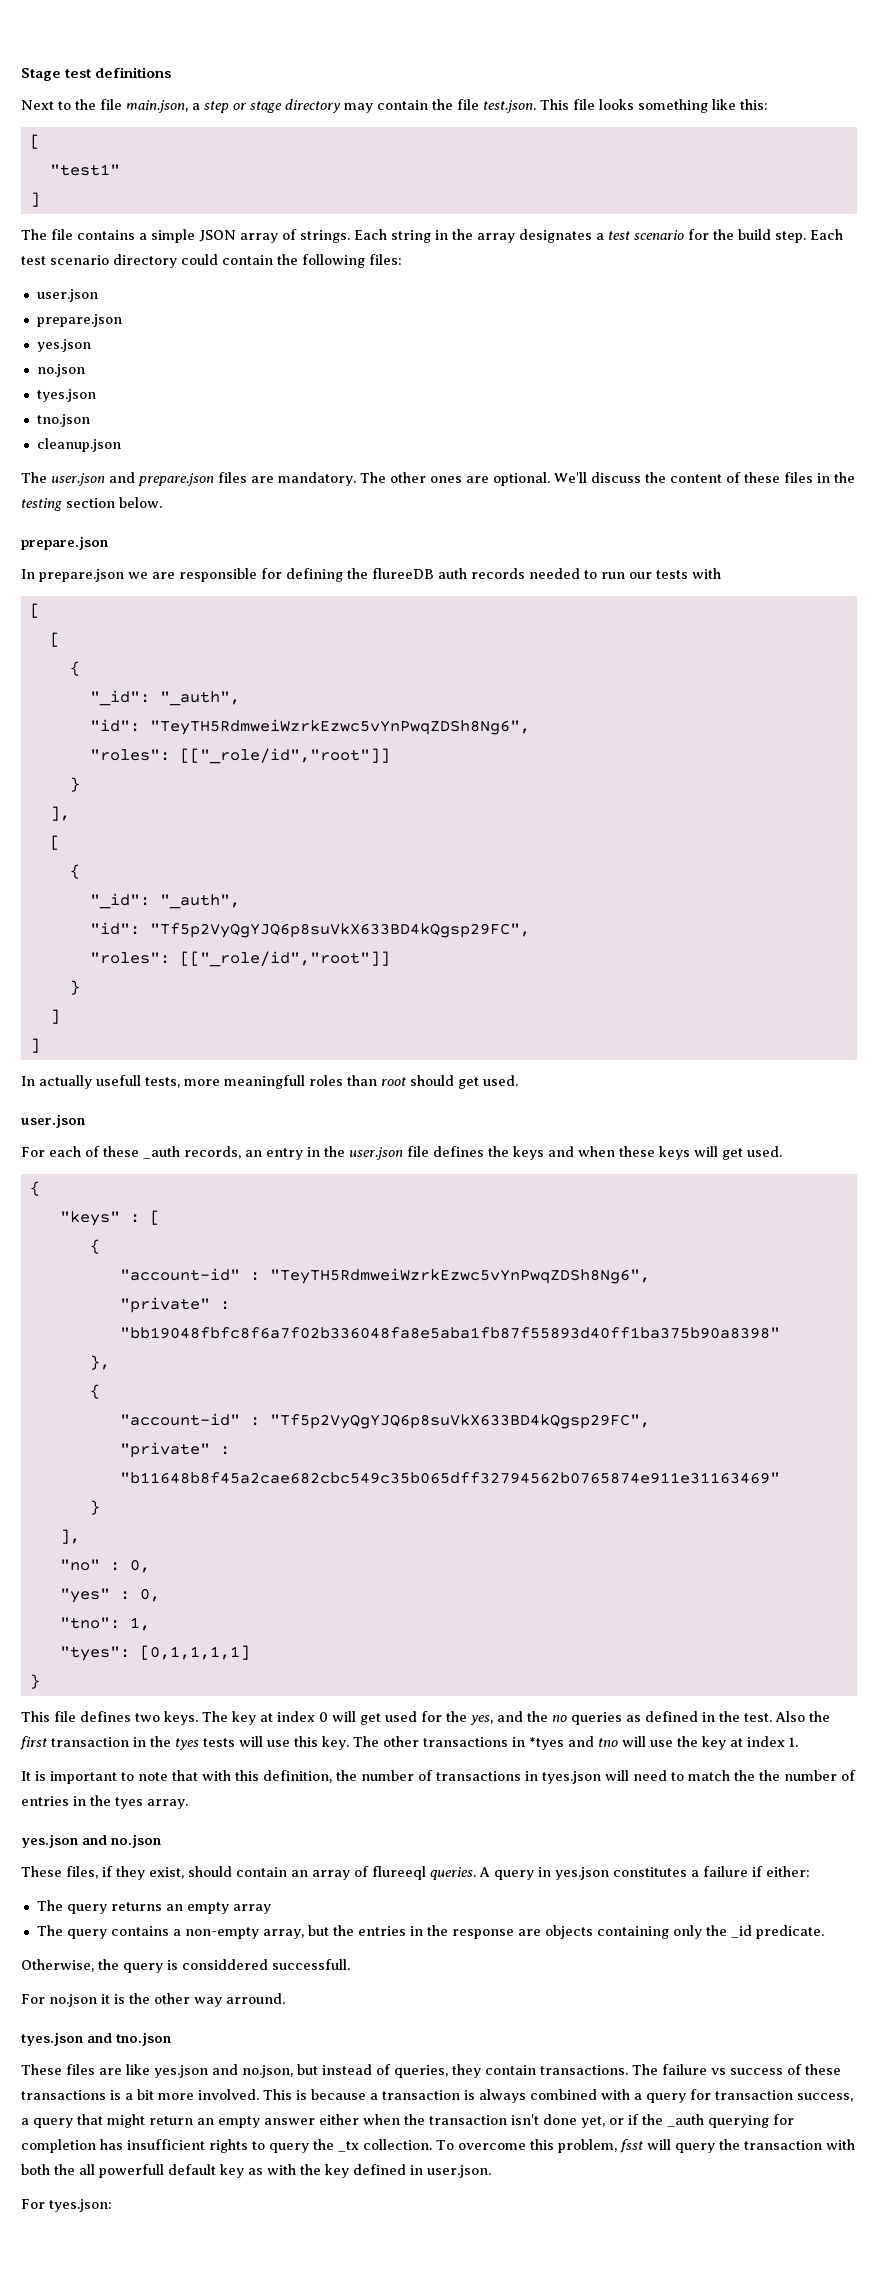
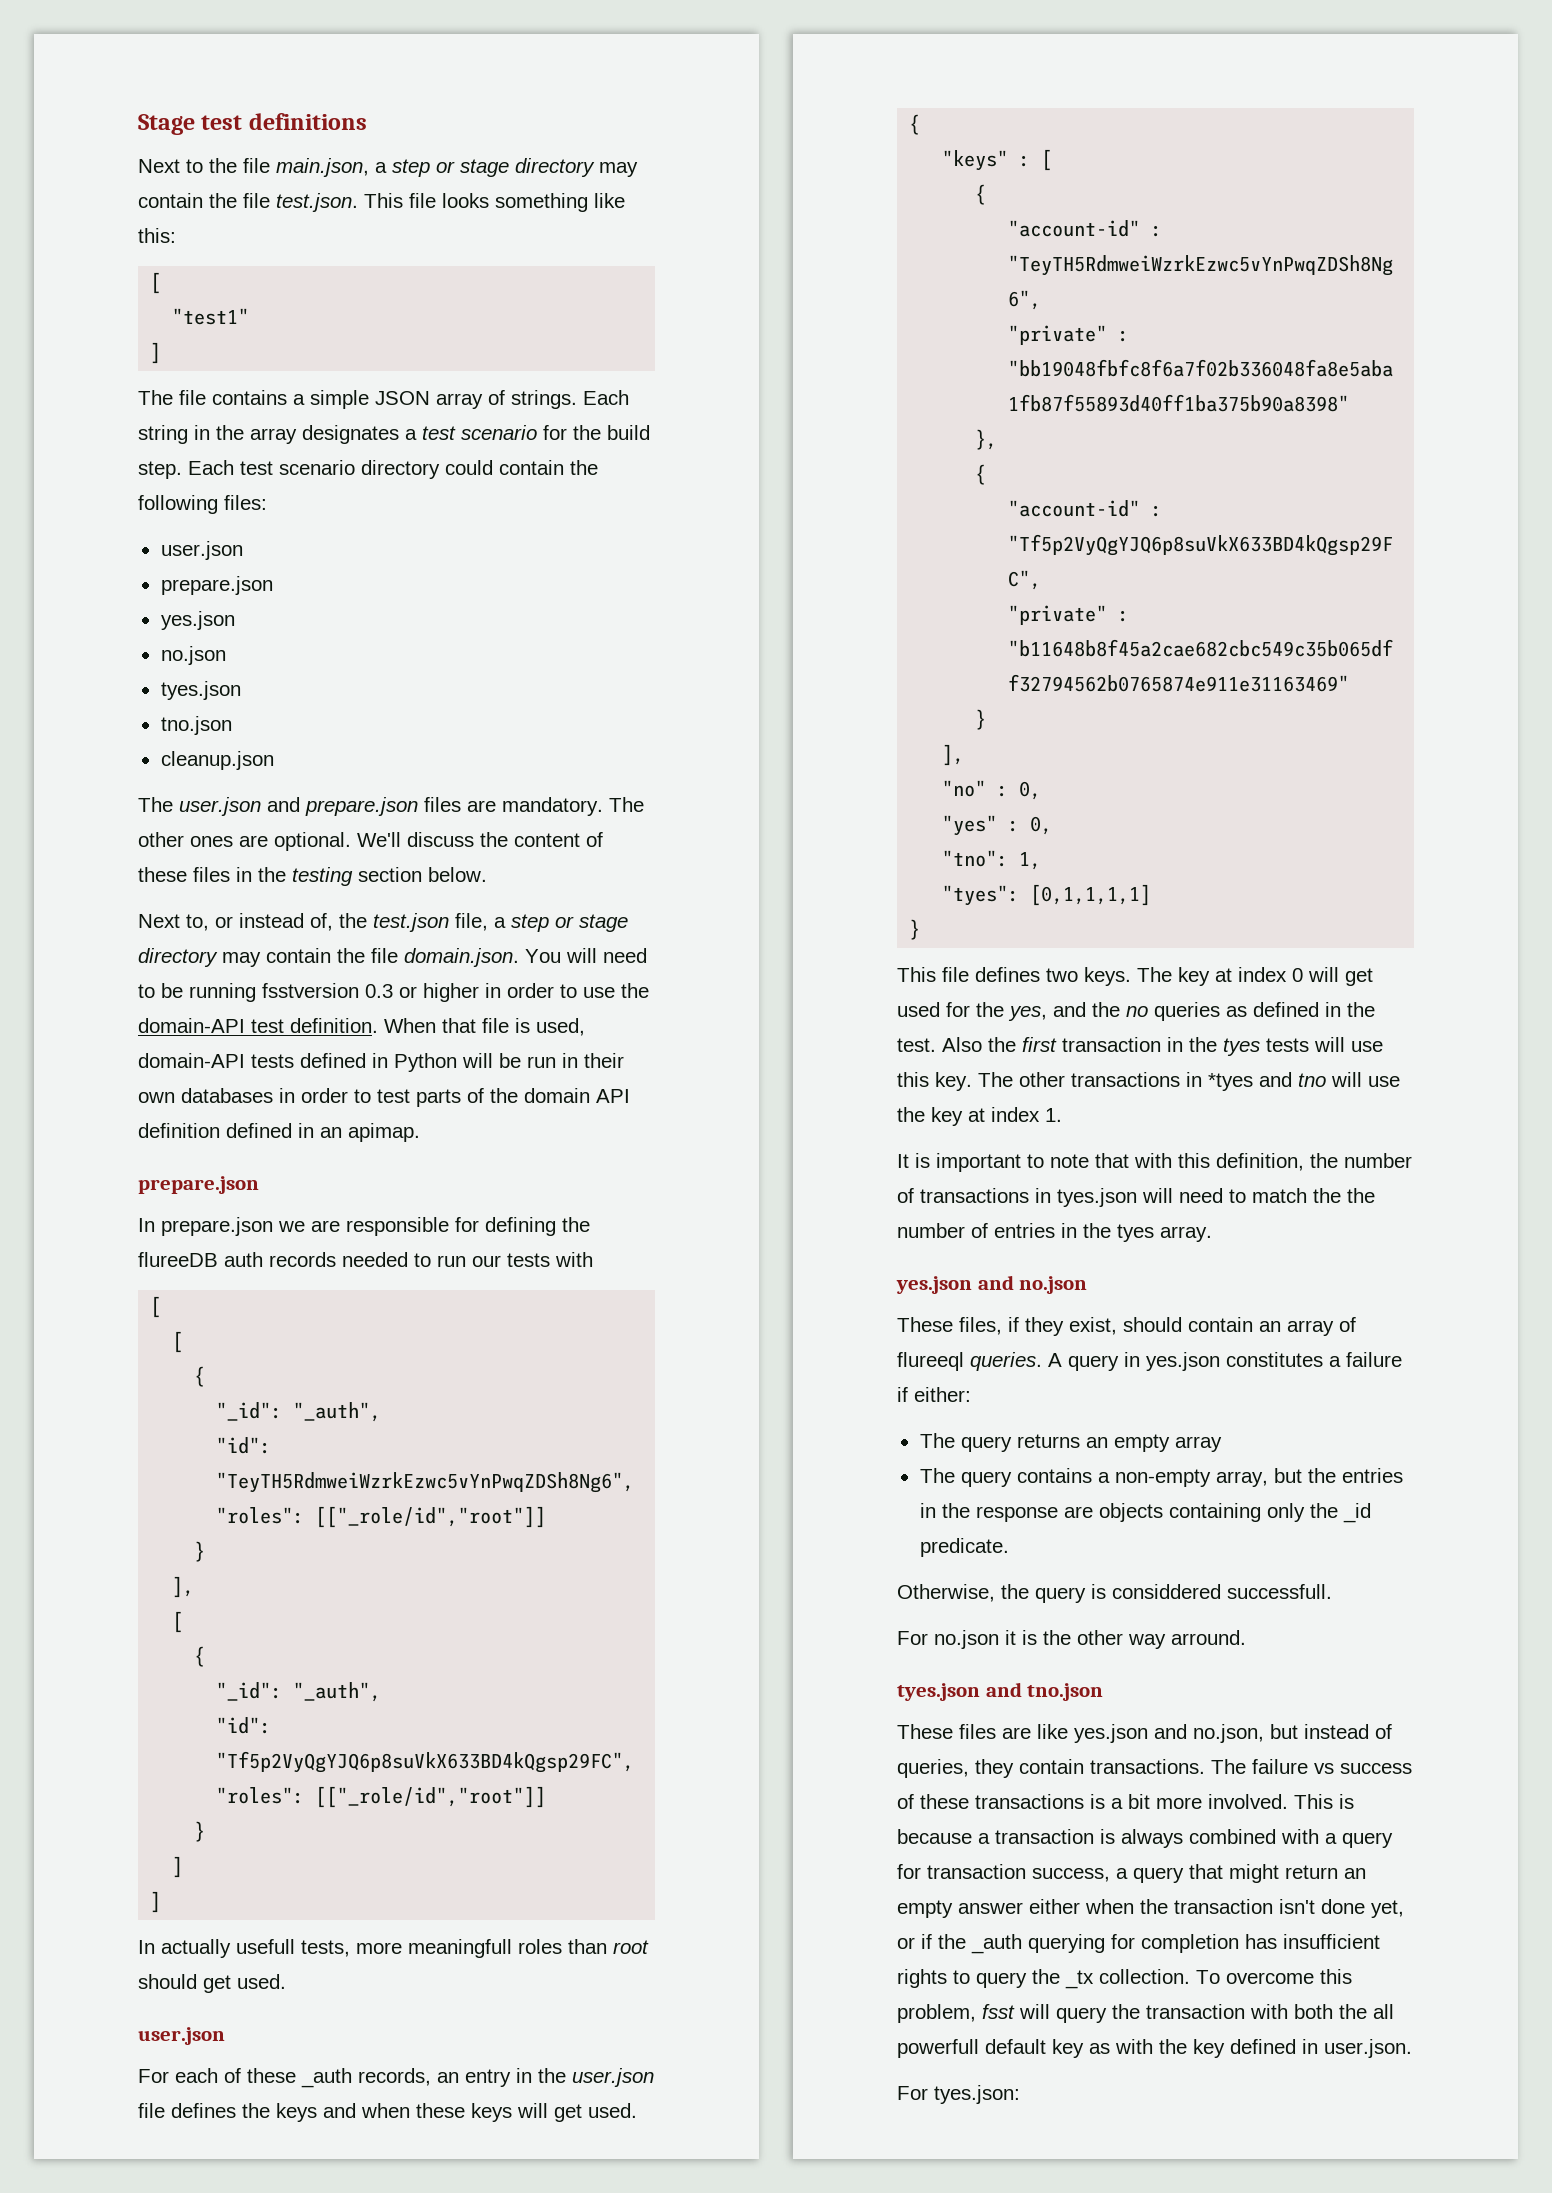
+ Next to, or instead of, the test.json file, a step or stage directory may contain the file domain.json. You will need to be running fsstversion 0.3 or higher in order to use the domain-API test definition. When that file is used, domain-API tests defined in Python will be run in their own databases in order to test parts of the domain API definition defined in an apimap.

